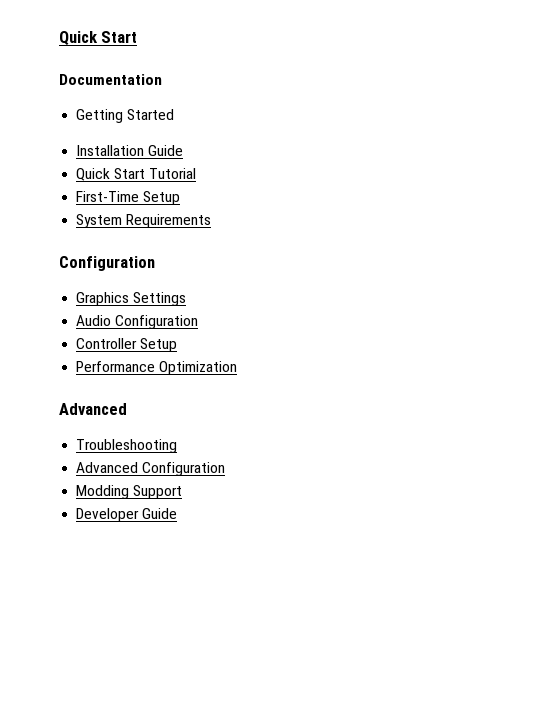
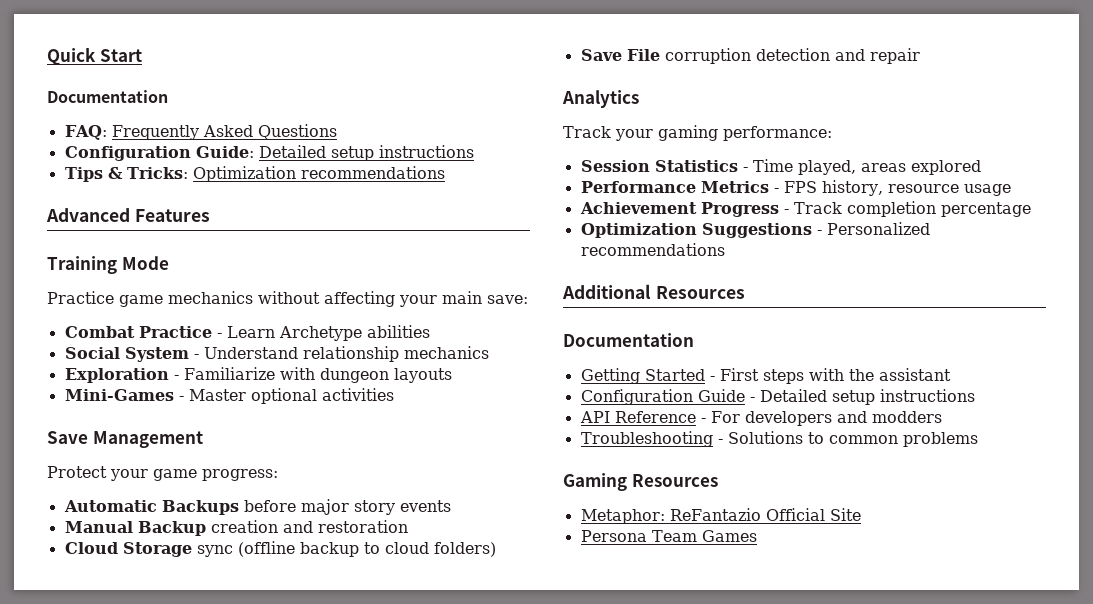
- Getting Started
- Installation Guide
- Quick Start Tutorial
- First-Time Setup
- System Requirements
- Configuration
- Graphics Settings
- Audio Configuration
- Controller Setup
- Performance Optimization
- Advanced
- Troubleshooting
- Advanced Configuration
- Modding Support
- Developer Guide
+ FAQ: Frequently Asked Questions
+ Configuration Guide: Detailed setup instructions
+ Tips & Tricks: Optimization recommendations
+ Advanced Features
+ Training Mode
+ Practice game mechanics without affecting your main save:
+ Combat Practice - Learn Archetype abilities
+ Social System - Understand relationship mechanics
+ Exploration - Familiarize with dungeon layouts
+ Mini-Games - Master optional activities
+ Save Management
+ Protect your game progress:
+ Automatic Backups before major story events
+ Manual Backup creation and restoration
+ Cloud Storage sync (offline backup to cloud folders)
+ Save File corruption detection and repair
+ Analytics
+ Track your gaming performance:
+ Session Statistics - Time played, areas explored
+ Performance Metrics - FPS history, resource usage
+ Achievement Progress - Track completion percentage
+ Optimization Suggestions - Personalized recommendations
+ Additional Resources
+ Documentation
+ Getting Started - First steps with the assistant
+ Configuration Guide - Detailed setup instructions
+ API Reference - For developers and modders
+ Troubleshooting - Solutions to common problems
+ Gaming Resources
+ Metaphor: ReFantazio Official Site
+ Persona Team Games

